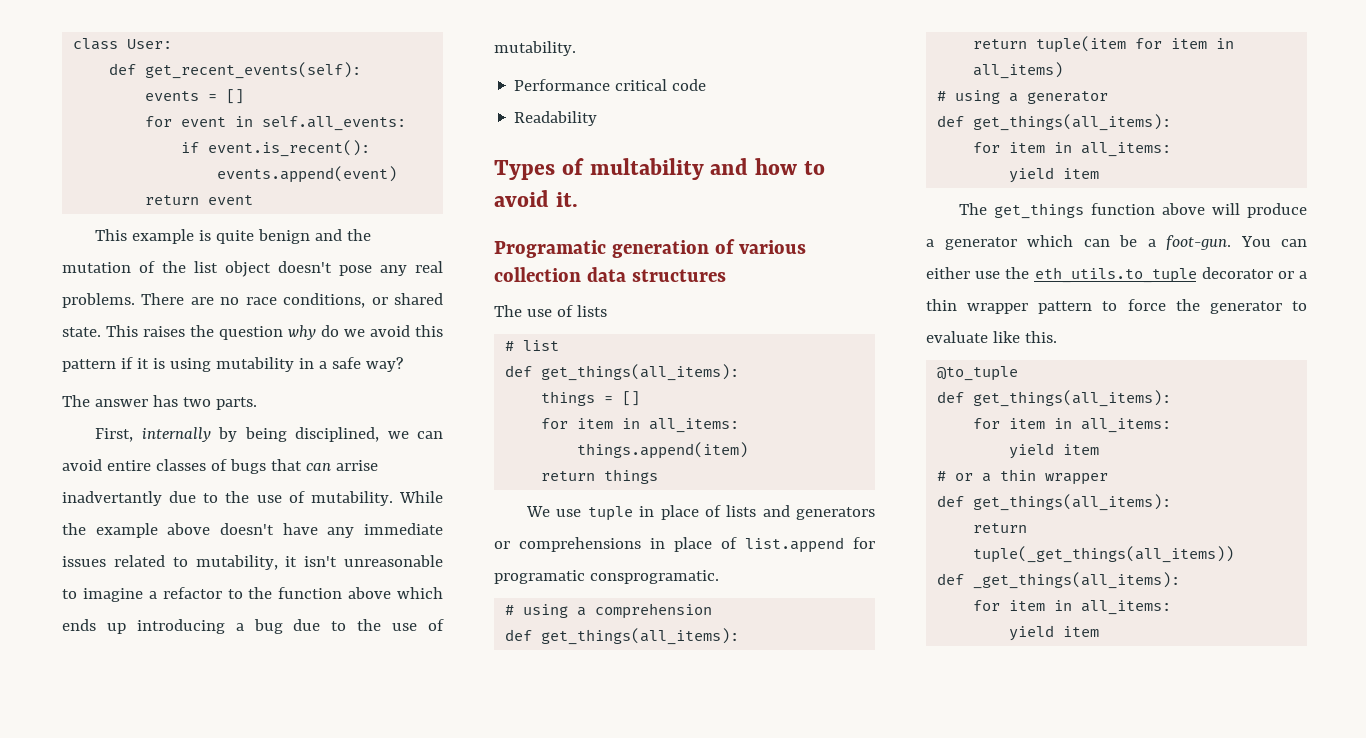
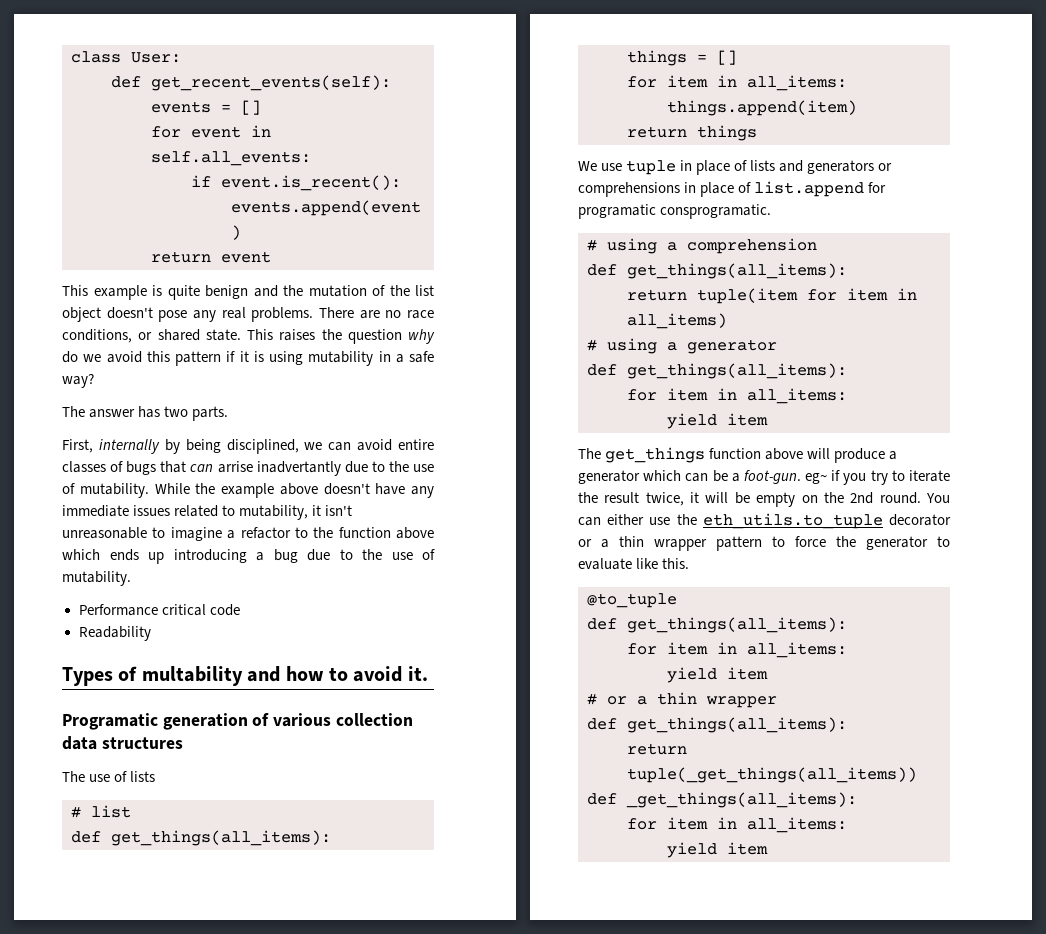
- The get_things function above will produce a generator which can be a foot-gun.
+ The get_things function above will produce a generator which can be a foot-gun. eg~ if you try to iterate the result twice, it will be empty on the 2nd round.

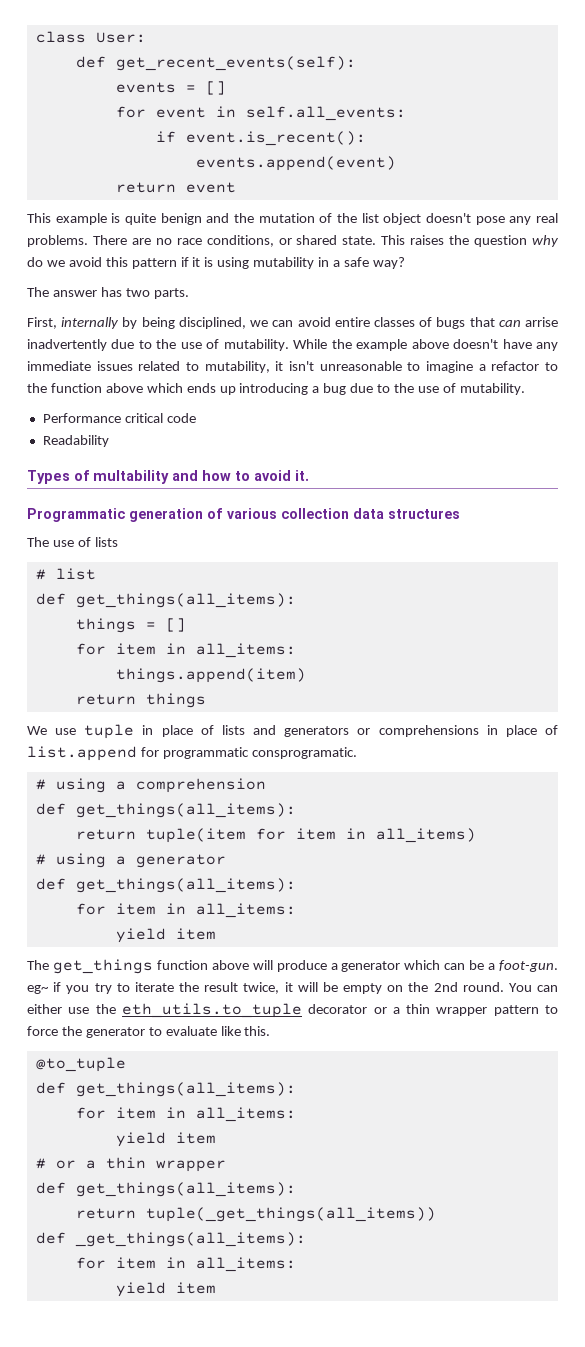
- First, internally by being disciplined, we can avoid entire classes of bugs that can arrise inadvertantly due to the use of mutability.
+ First, internally by being disciplined, we can avoid entire classes of bugs that can arrise inadvertently due to the use of mutability.
- Programatic generation of various collection data structures
+ Programmatic generation of various collection data structures
- We use tuple in place of lists and generators or comprehensions in place of list.append for programatic consprogramatic.
+ We use tuple in place of lists and generators or comprehensions in place of list.append for programmatic consprogramatic.

